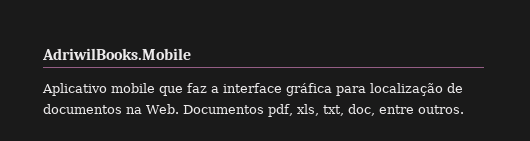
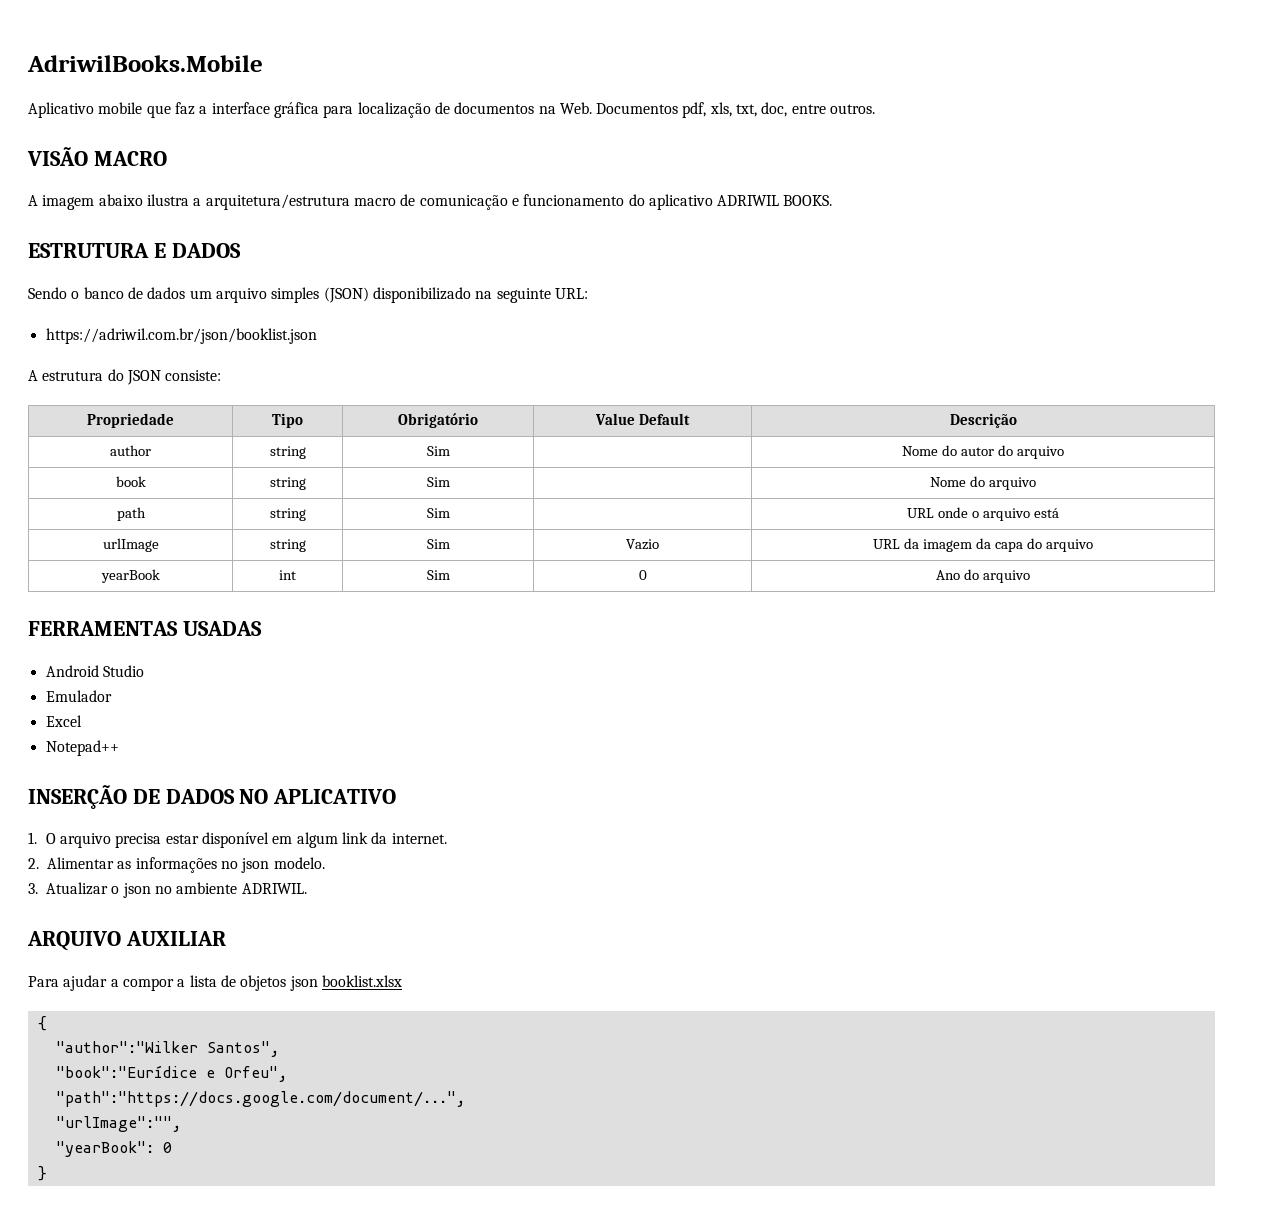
+ VISÃO MACRO
+ A imagem abaixo ilustra a arquitetura/estrutura macro de comunicação e funcionamento do aplicativo ADRIWIL BOOKS.
+ ESTRUTURA E DADOS
+ Sendo o banco de dados um arquivo simples (JSON) disponibilizado na seguinte URL:
+ https://adriwil.com.br/json/booklist.json
+ A estrutura do JSON consiste:
+ Propriedade | Tipo | Obrigatório | Value Default | Descrição
+ author | string | Sim | | Nome do autor do arquivo
+ book | string | Sim | | Nome do arquivo
+ path | string | Sim | | URL onde o arquivo está
+ urlImage | string | Sim | Vazio | URL da imagem da capa do arquivo
+ yearBook | int | Sim | 0 | Ano do arquivo
+ FERRAMENTAS USADAS
+ Android Studio
+ Emulador
+ Excel
+ Notepad++
+ INSERÇÃO DE DADOS NO APLICATIVO
+ 1. O arquivo precisa estar disponível em algum link da internet.
+ 2. Alimentar as informações no json modelo.
+ 3. Atualizar o json no ambiente ADRIWIL.
+ ARQUIVO AUXILIAR
+ Para ajudar a compor a lista de objetos json booklist.xlsx
+ {
+ "author":"Wilker Santos",
+ "book":"Eurídice e Orfeu",
+ "path":"https://docs.google.com/document/...",
+ "urlImage":"",
+ "yearBook": 0
+ }

